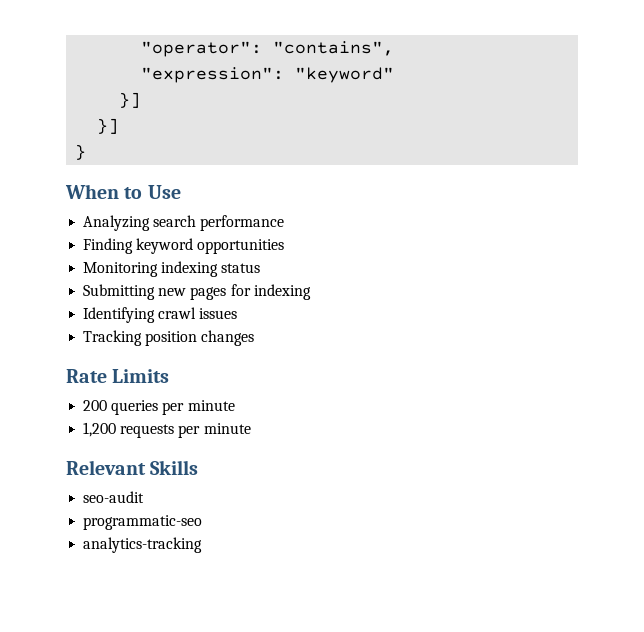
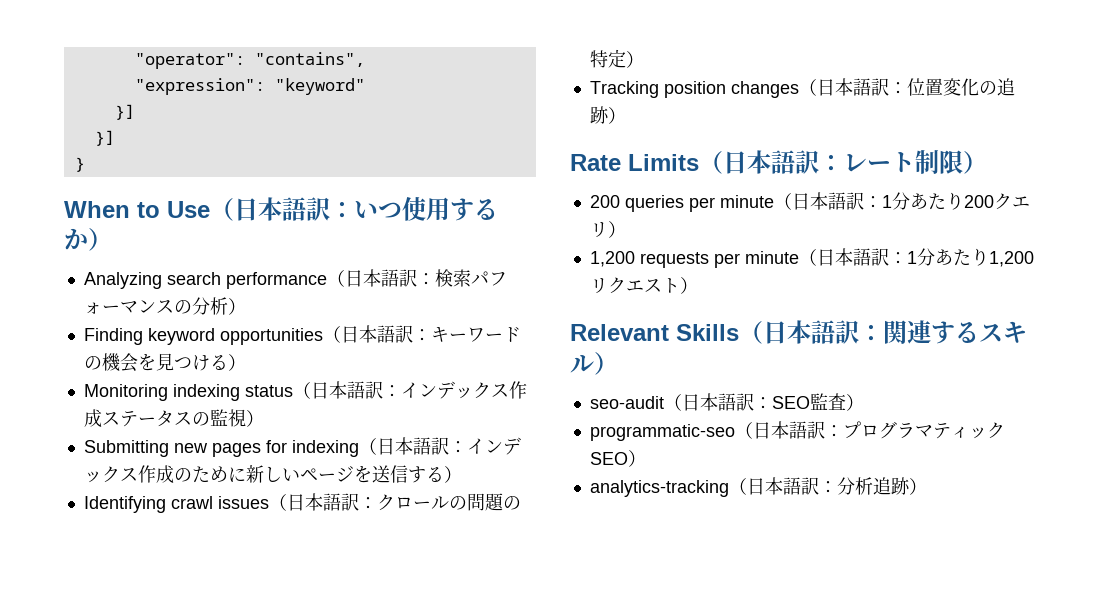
- When to Use
- Analyzing search performance
- Finding keyword opportunities
- Monitoring indexing status
+ When to Use（日本語訳：いつ使用するか）
+ Analyzing search performance（日本語訳：検索パフォーマンスの分析）
+ Finding keyword opportunities（日本語訳：キーワードの機会を見つける）
+ Monitoring indexing status（日本語訳：インデックス作成ステータスの監視）
- Submitting new pages for indexing
- Identifying crawl issues
- Tracking position changes
- Rate Limits
- 200 queries per minute
- 1,200 requests per minute
- Relevant Skills
- seo-audit
- programmatic-seo
- analytics-tracking
+ Submitting new pages for indexing（日本語訳：インデックス作成のために新しいページを送信する）
+ Identifying crawl issues（日本語訳：クロールの問題の特定）
+ Tracking position changes（日本語訳：位置変化の追跡）
+ Rate Limits（日本語訳：レート制限）
+ 200 queries per minute（日本語訳：1分あたり200クエリ）
+ 1,200 requests per minute（日本語訳：1分あたり1,200リクエスト）
+ Relevant Skills（日本語訳：関連するスキル）
+ seo-audit（日本語訳：SEO監査）
+ programmatic-seo（日本語訳：プログラマティックSEO）
+ analytics-tracking（日本語訳：分析追跡）

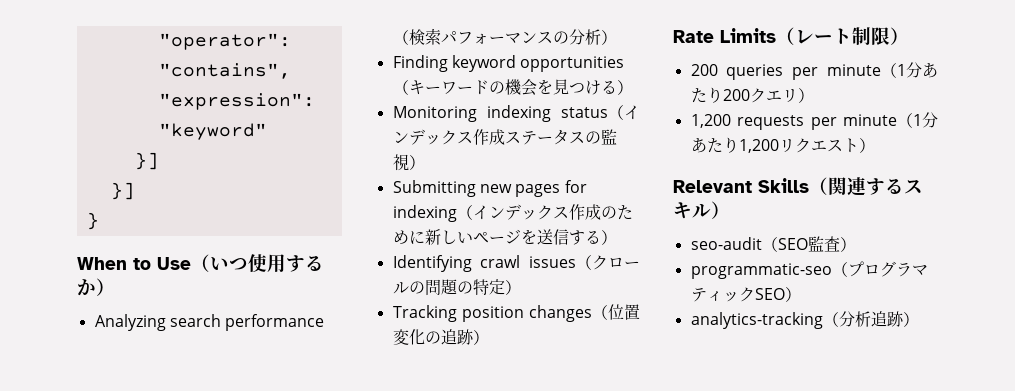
- When to Use（日本語訳：いつ使用するか）
+ When to Use（いつ使用するか）
- Analyzing search performance（日本語訳：検索パフォーマンスの分析）
+ Analyzing search performance（検索パフォーマンスの分析）
- Finding keyword opportunities（日本語訳：キーワードの機会を見つける）
+ Finding keyword opportunities（キーワードの機会を見つける）
- Monitoring indexing status（日本語訳：インデックス作成ステータスの監視）
+ Monitoring indexing status（インデックス作成ステータスの監視）
- Submitting new pages for indexing（日本語訳：インデックス作成のために新しいページを送信する）
+ Submitting new pages for indexing（インデックス作成のために新しいページを送信する）
- Identifying crawl issues（日本語訳：クロールの問題の特定）
+ Identifying crawl issues（クロールの問題の特定）
- Tracking position changes（日本語訳：位置変化の追跡）
+ Tracking position changes（位置変化の追跡）
- Rate Limits（日本語訳：レート制限）
+ Rate Limits（レート制限）
- 200 queries per minute（日本語訳：1分あたり200クエリ）
+ 200 queries per minute（1分あたり200クエリ）
- 1,200 requests per minute（日本語訳：1分あたり1,200リクエスト）
+ 1,200 requests per minute（1分あたり1,200リクエスト）
- Relevant Skills（日本語訳：関連するスキル）
+ Relevant Skills（関連するスキル）
- seo-audit（日本語訳：SEO監査）
+ seo-audit（SEO監査）
- programmatic-seo（日本語訳：プログラマティックSEO）
+ programmatic-seo（プログラマティックSEO）
- analytics-tracking（日本語訳：分析追跡）
+ analytics-tracking（分析追跡）

